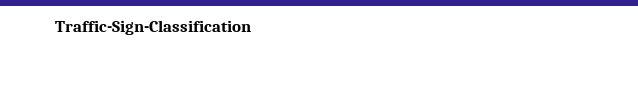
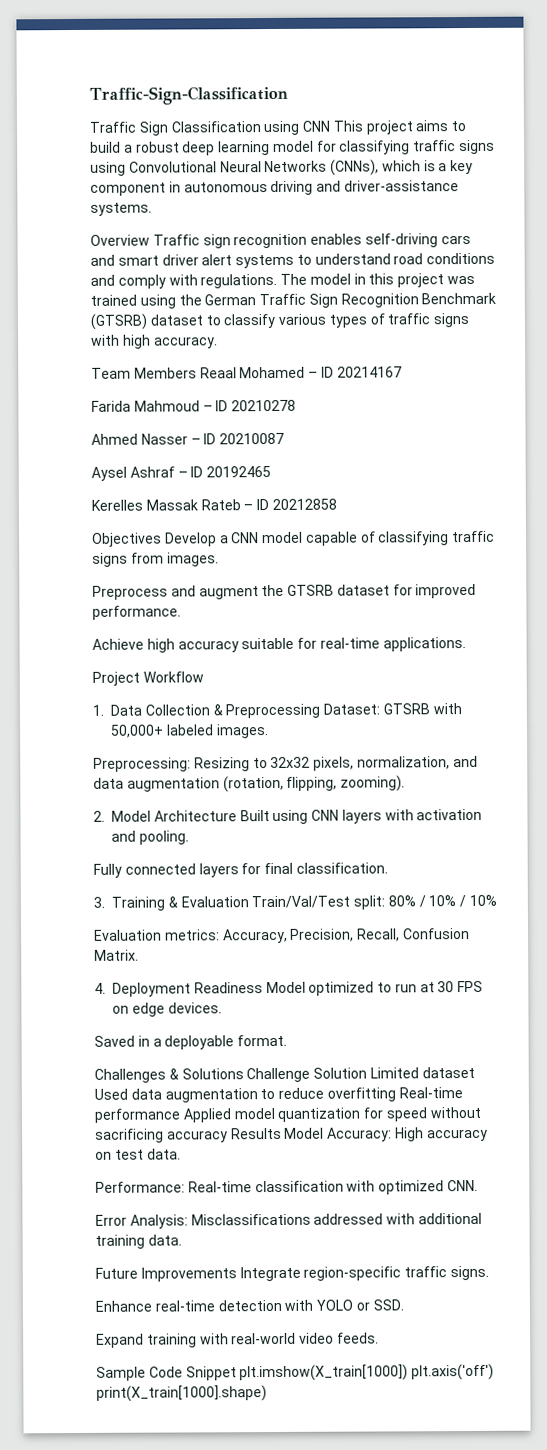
+ Traffic Sign Classification using CNN This project aims to build a robust deep learning model for classifying traffic signs using Convolutional Neural Networks (CNNs), which is a key component in autonomous driving and driver-assistance systems.
+ Overview Traffic sign recognition enables self-driving cars and smart driver alert systems to understand road conditions and comply with regulations. The model in this project was trained using the German Traffic Sign Recognition Benchmark (GTSRB) dataset to classify various types of traffic signs with high accuracy.
+ Team Members Reaal Mohamed – ID 20214167
+ Farida Mahmoud – ID 20210278
+ Ahmed Nasser – ID 20210087
+ Aysel Ashraf – ID 20192465
+ Kerelles Massak Rateb – ID 20212858
+ Objectives Develop a CNN model capable of classifying traffic signs from images.
+ Preprocess and augment the GTSRB dataset for improved performance.
+ Achieve high accuracy suitable for real-time applications.
+ Project Workflow
+ 1. Data Collection & Preprocessing Dataset: GTSRB with 50,000+ labeled images.
+ Preprocessing: Resizing to 32x32 pixels, normalization, and data augmentation (rotation, flipping, zooming).
+ 2. Model Architecture Built using CNN layers with activation and pooling.
+ Fully connected layers for final classification.
+ 3. Training & Evaluation Train/Val/Test split: 80% / 10% / 10%
+ Evaluation metrics: Accuracy, Precision, Recall, Confusion Matrix.
+ 4. Deployment Readiness Model optimized to run at 30 FPS on edge devices.
+ Saved in a deployable format.
+ Challenges & Solutions Challenge Solution Limited dataset Used data augmentation to reduce overfitting Real-time performance Applied model quantization for speed without sacrificing accuracy Results Model Accuracy: High accuracy on test data.
+ Performance: Real-time classification with optimized CNN.
+ Error Analysis: Misclassifications addressed with additional training data.
+ Future Improvements Integrate region-specific traffic signs.
+ Enhance real-time detection with YOLO or SSD.
+ Expand training with real-world video feeds.
+ Sample Code Snippet plt.imshow(X_train[1000]) plt.axis('off') print(X_train[1000].shape)

